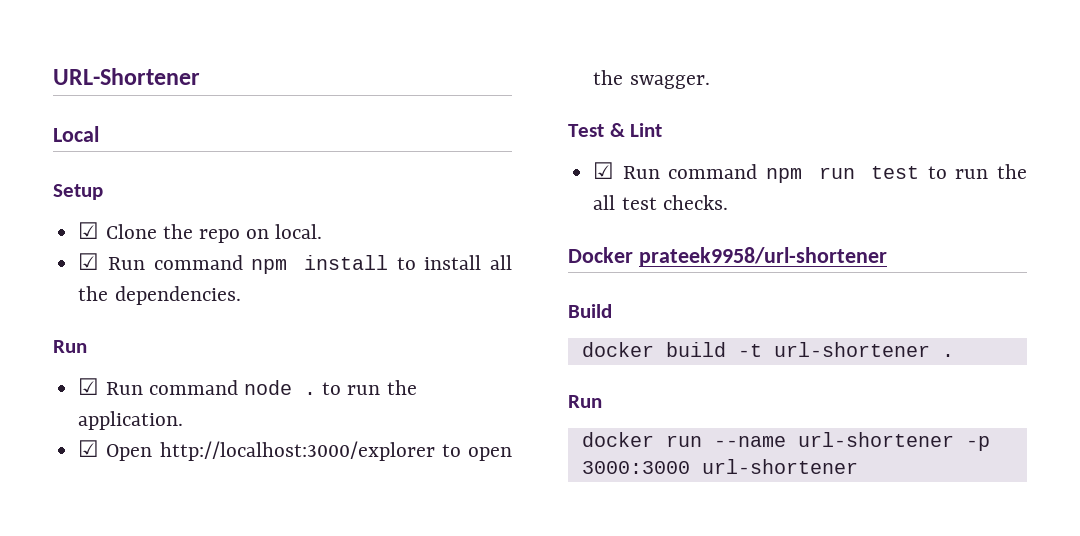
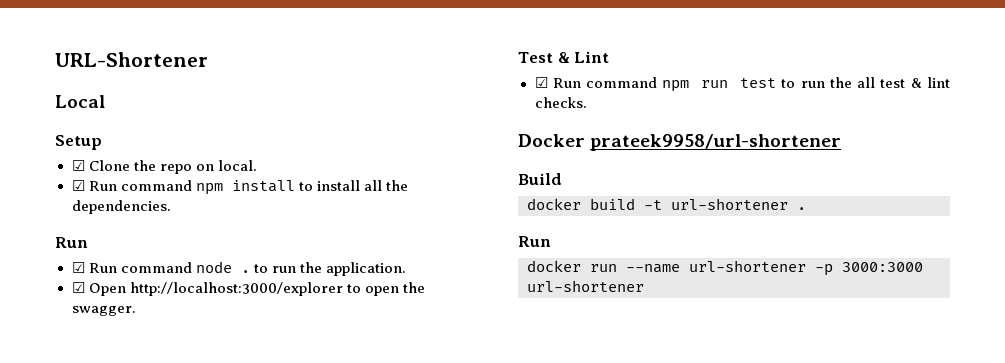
- ☑ Run command npm run test to run the all test checks.
+ ☑ Run command npm run test to run the all test & lint checks.

